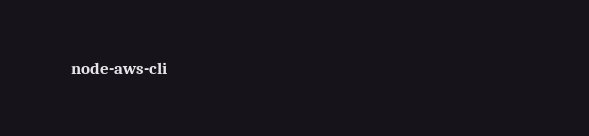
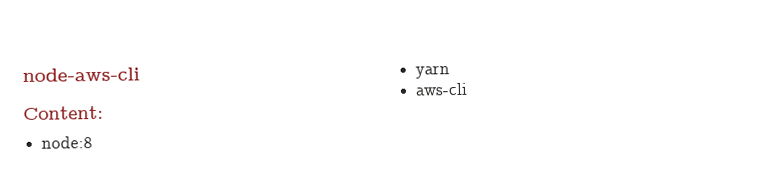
+ Content:
+ node:8
+ yarn
+ aws-cli

